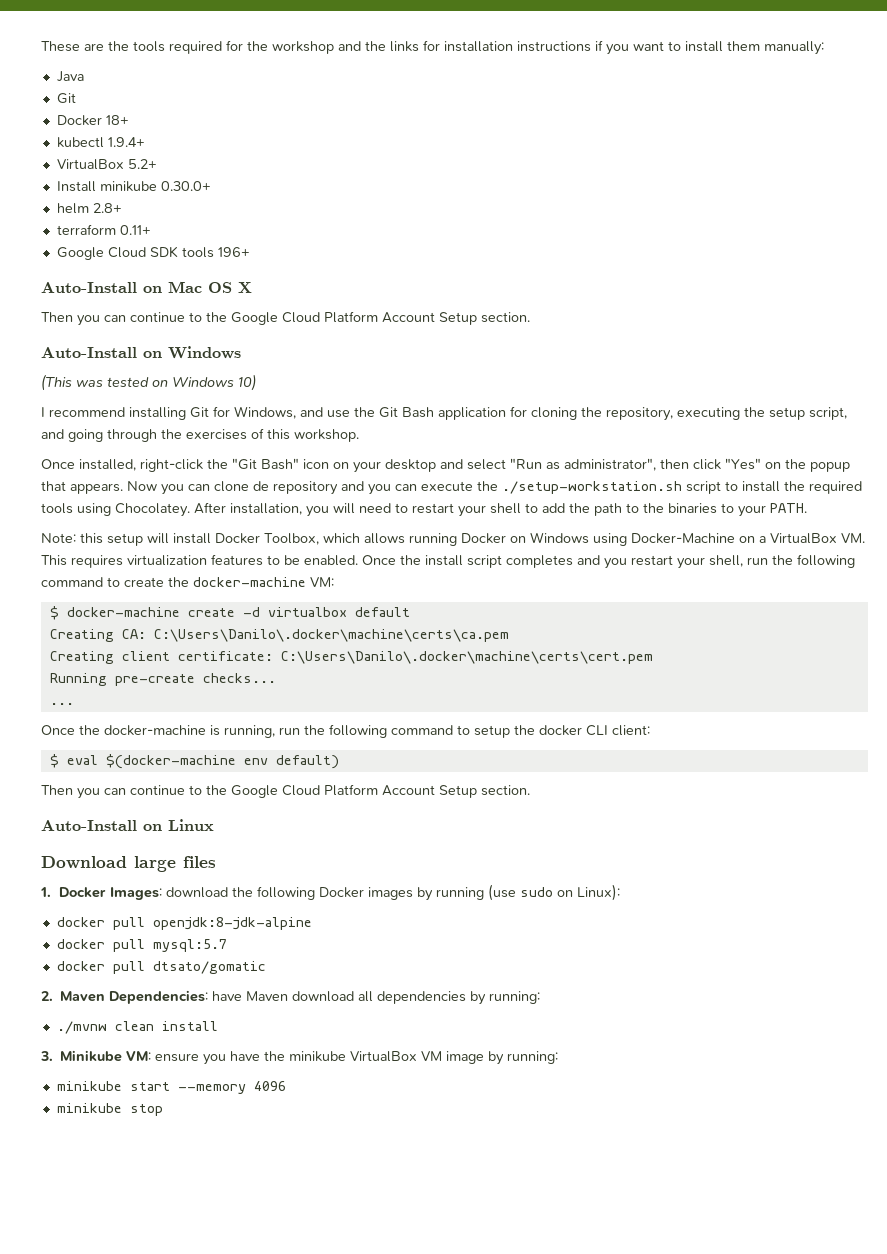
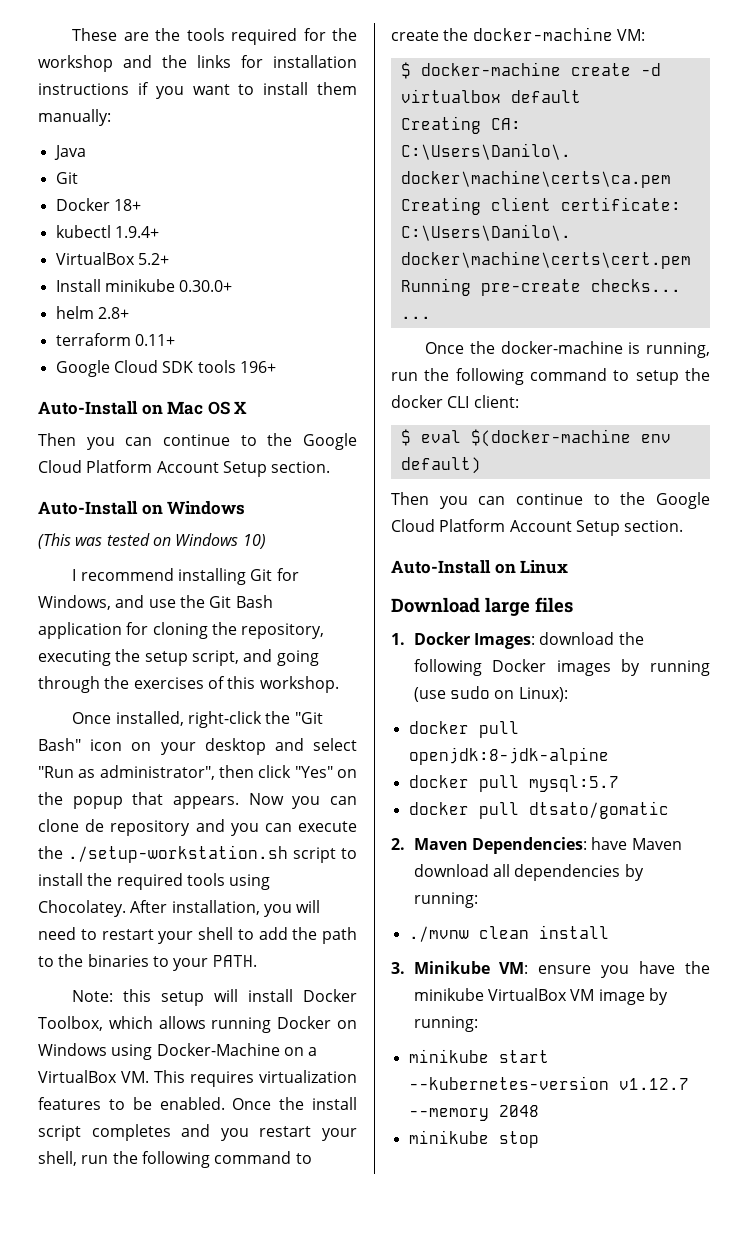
- minikube start --memory 4096
+ minikube start --kubernetes-version v1.12.7 --memory 2048

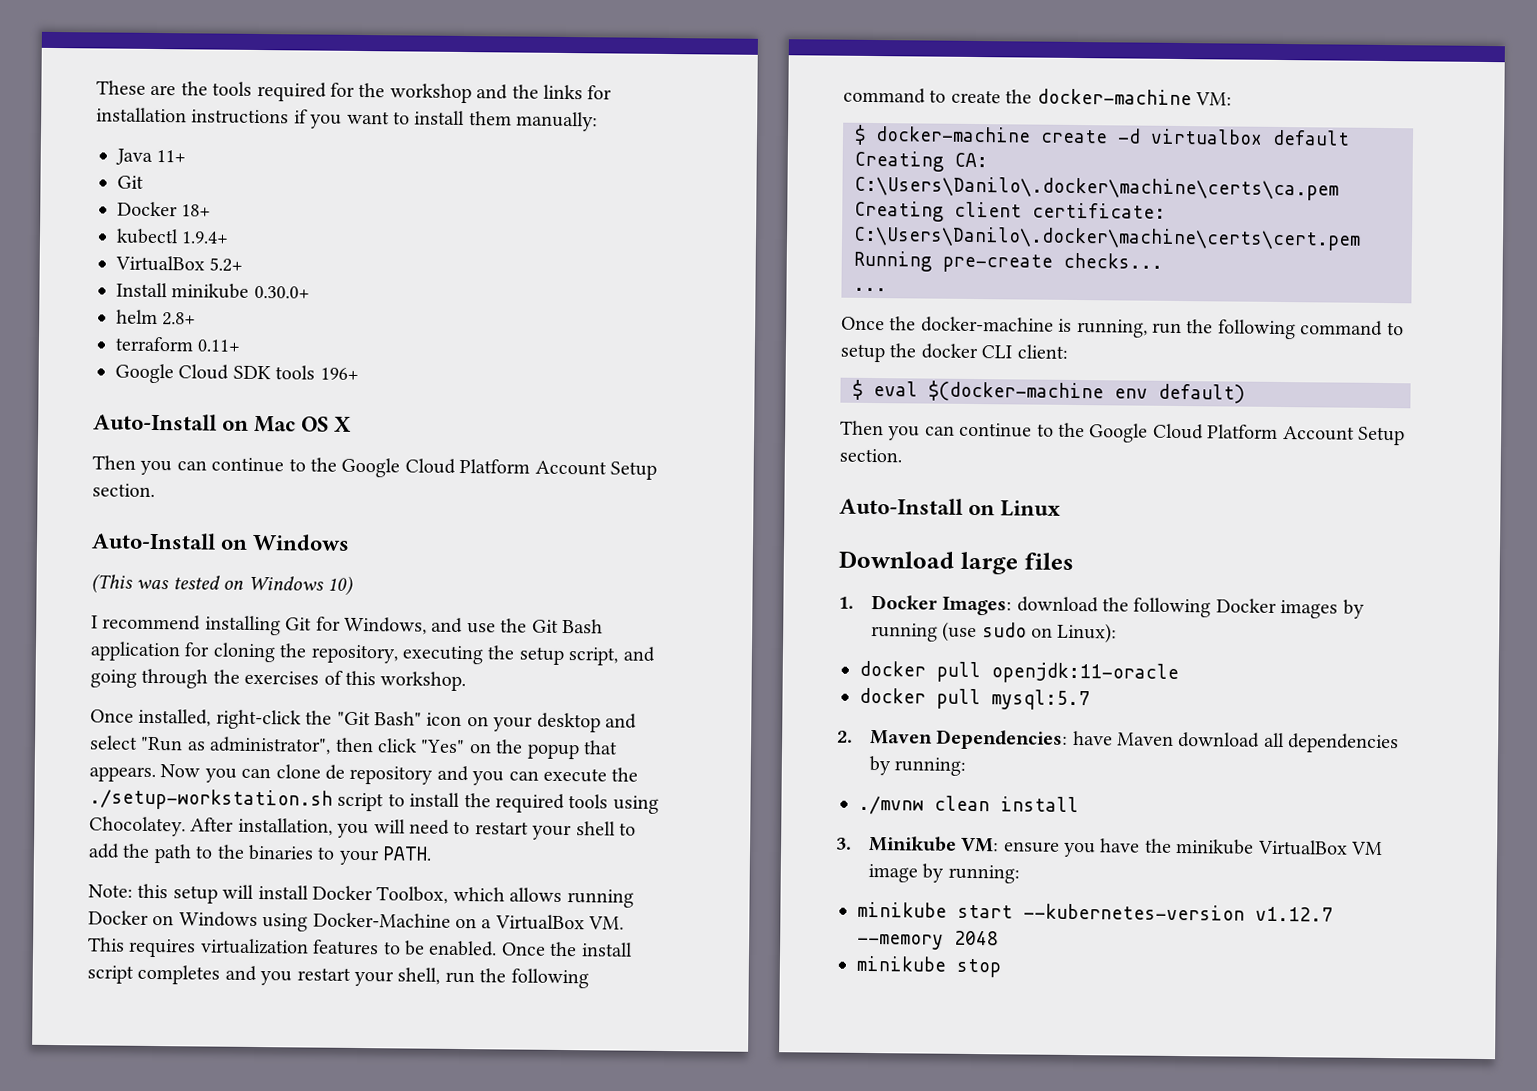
- Java
+ Java 11+
- docker pull openjdk:8-jdk-alpine
+ docker pull openjdk:11-oracle
- docker pull dtsato/gomatic

